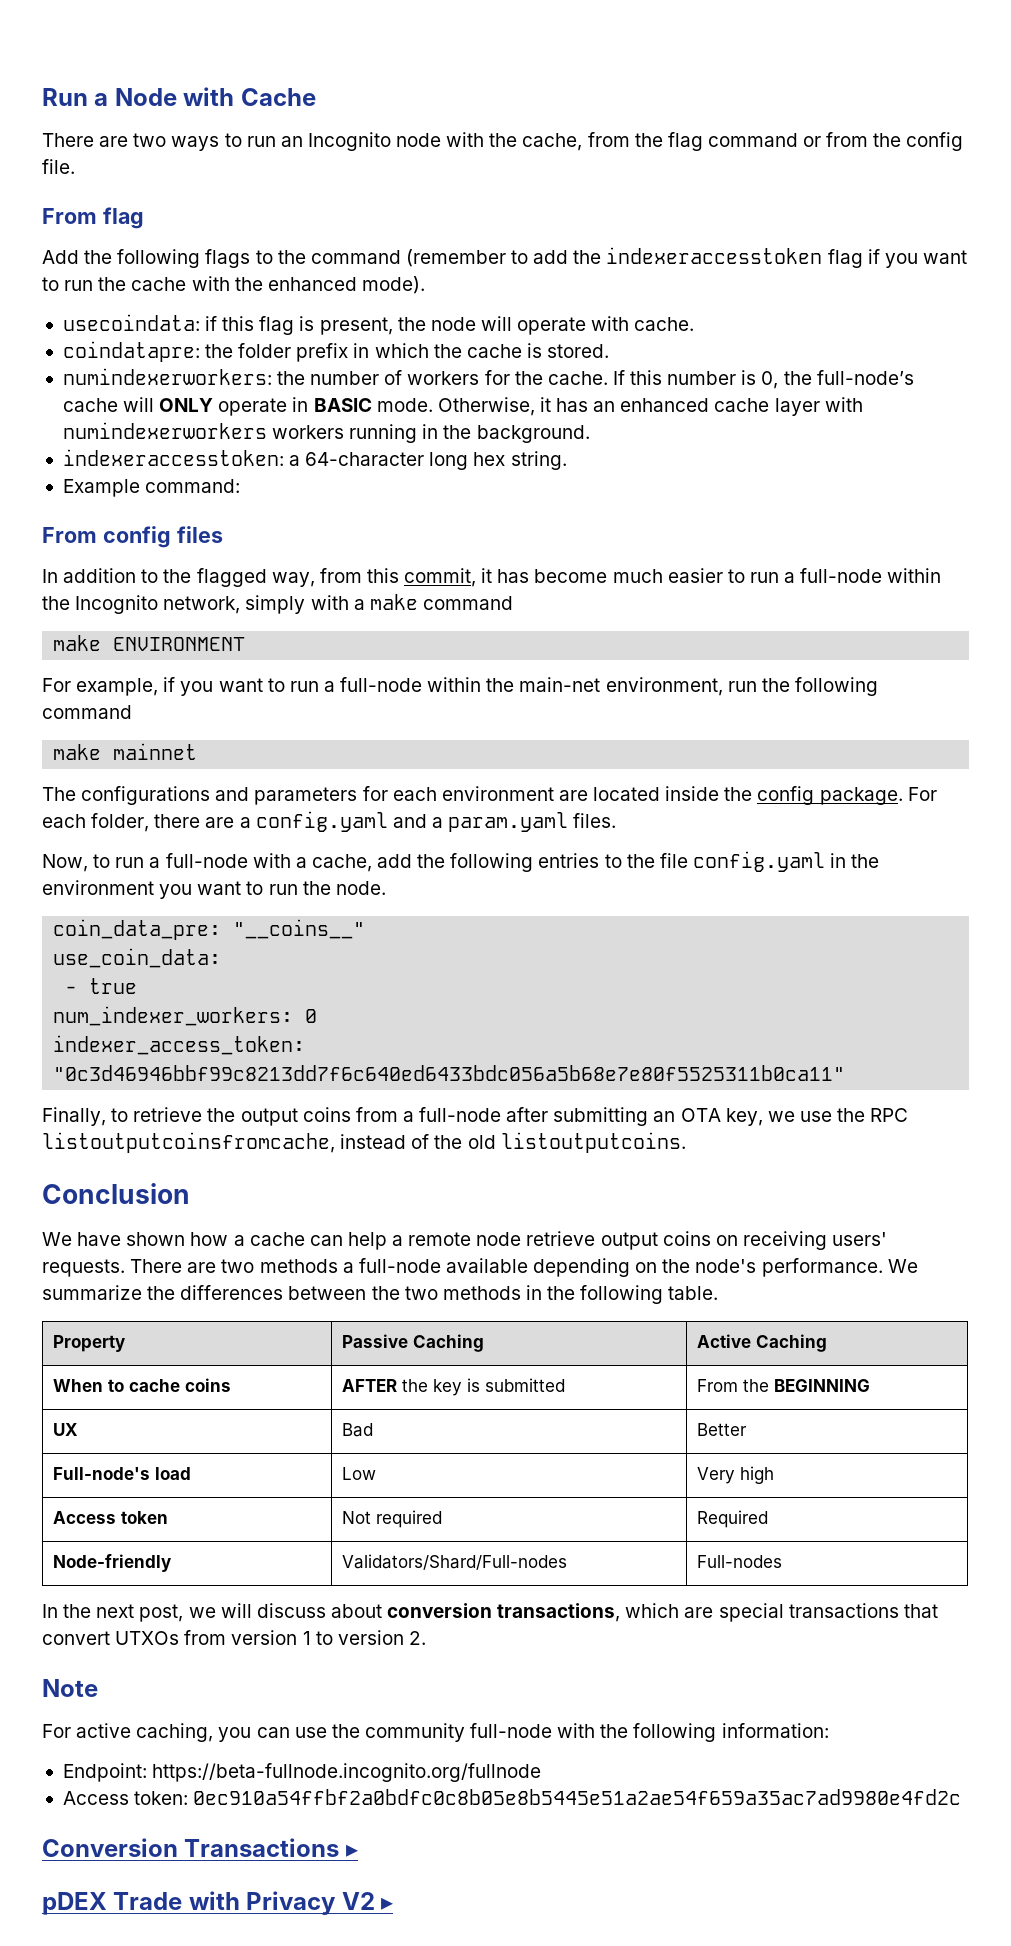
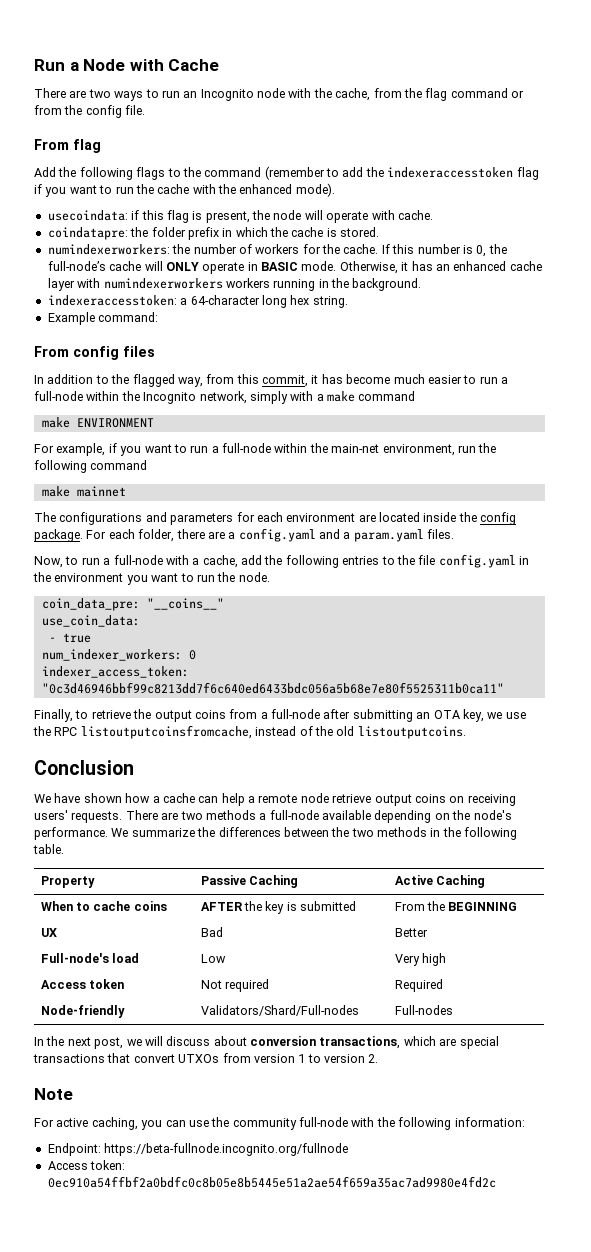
- Conversion Transactions ▸
- pDEX Trade with Privacy V2 ▸

